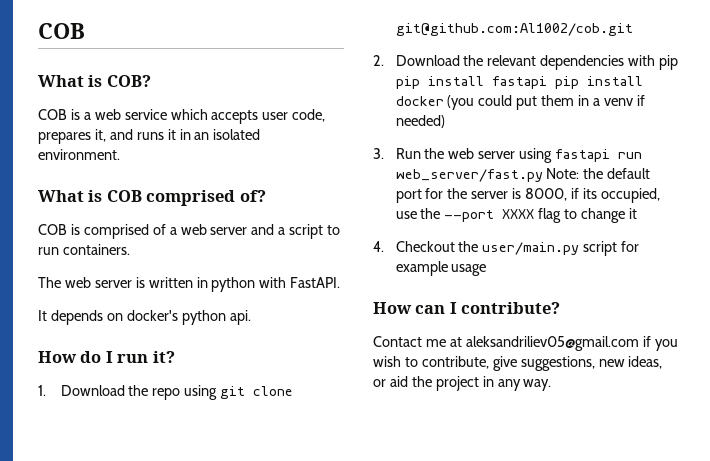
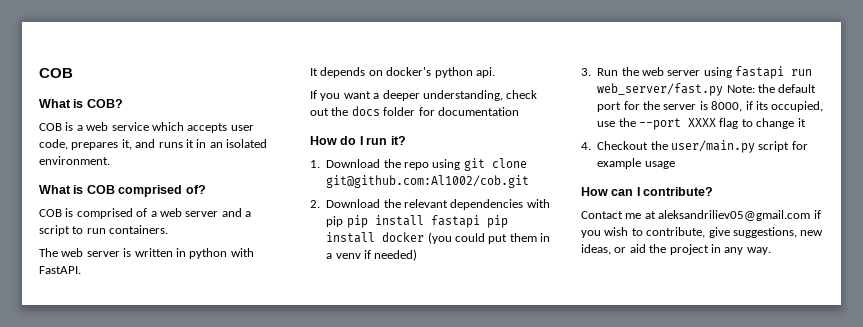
+ If you want a deeper understanding, check out the docs folder for documentation

